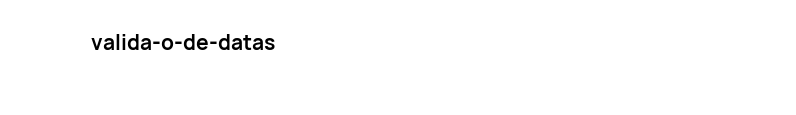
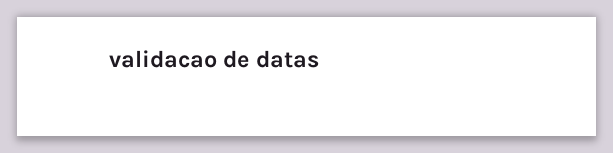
- valida-o-de-datas
+ validacao de datas

